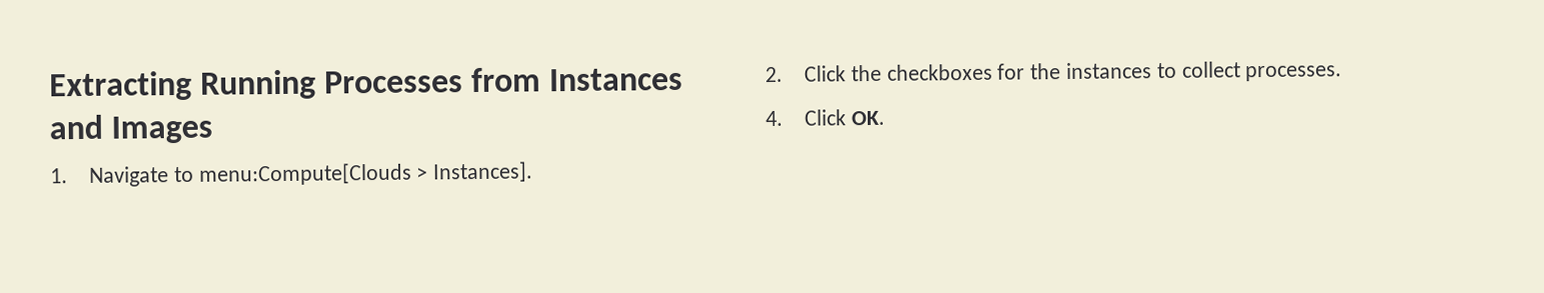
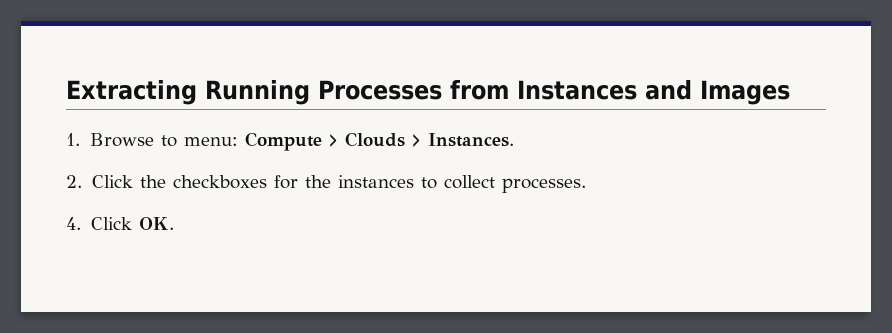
- 1. Navigate to menu:Compute[Clouds > Instances].
+ 1. Browse to menu: Compute > Clouds > Instances.

